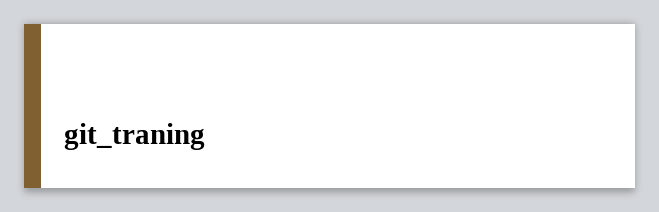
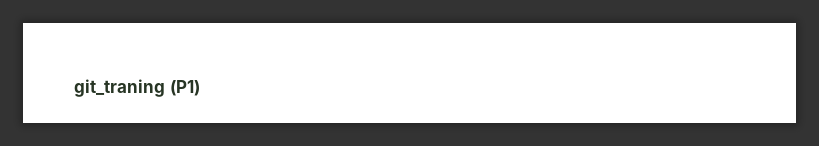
- git_traning
+ git_traning (P1)

